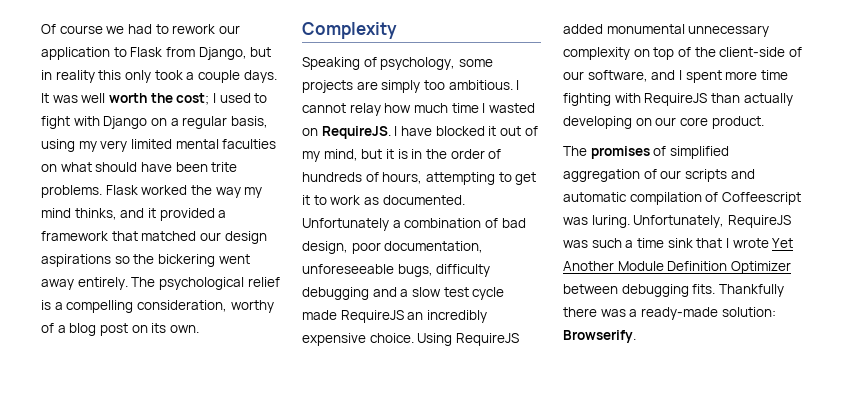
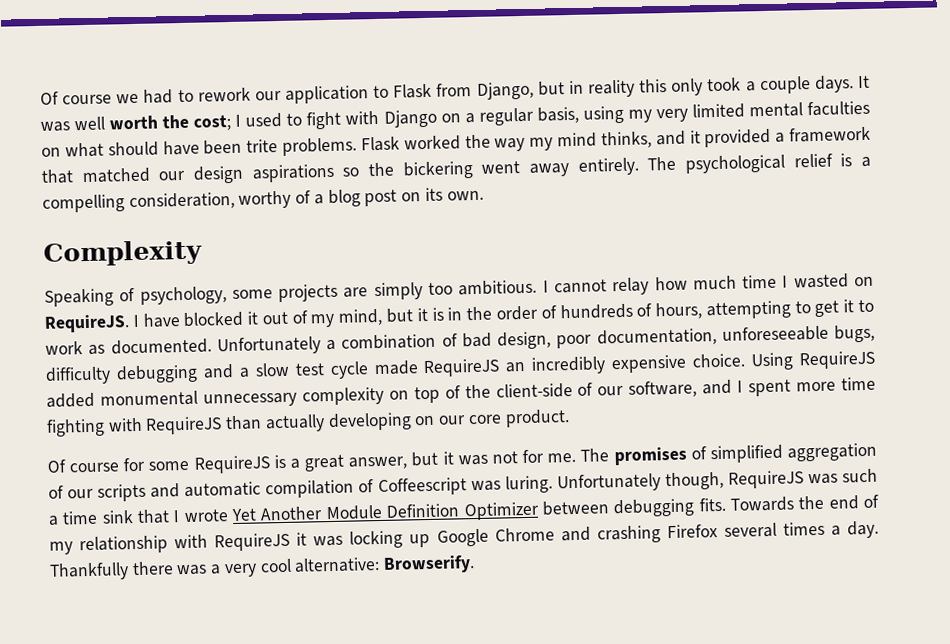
+ Of course for some RequireJS is a great answer, but it was not for me.
- Unfortunately, RequireJS was such a time sink that I wrote Yet Another Module Definition Optimizer between debugging fits.
+ Unfortunately though, RequireJS was such a time sink that I wrote Yet Another Module Definition Optimizer between debugging fits.
+ Towards the end of my relationship with RequireJS it was locking up Google Chrome and crashing Firefox several times a day.
- Thankfully there was a ready-made solution: Browserify.
+ Thankfully there was a very cool alternative: Browserify.

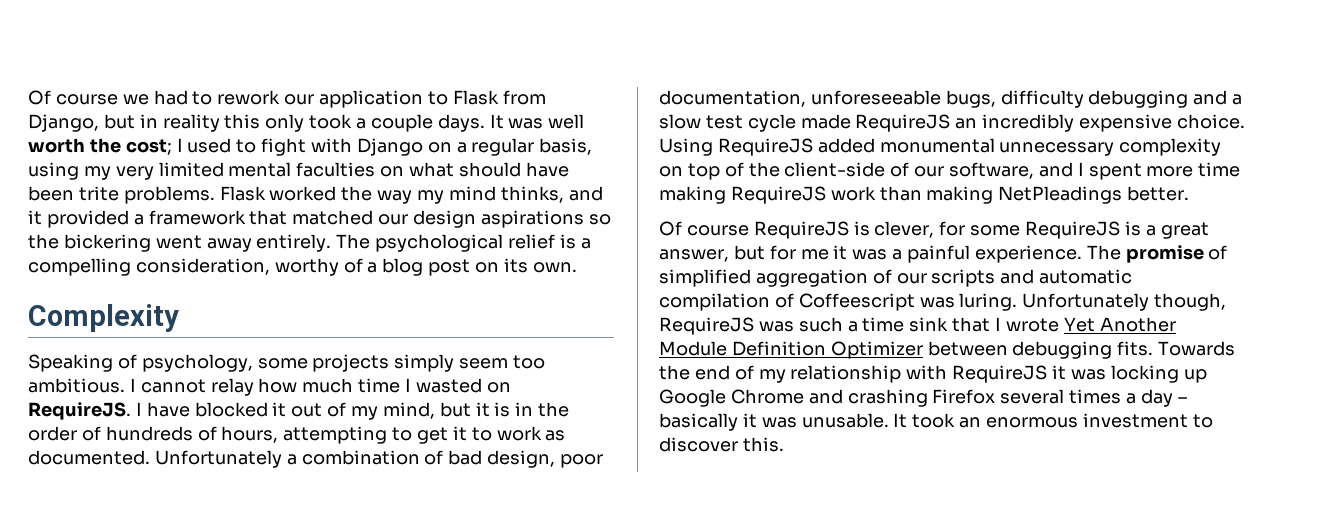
- Speaking of psychology, some projects are simply too ambitious.
+ Speaking of psychology, some projects simply seem too ambitious.
- Using RequireJS added monumental unnecessary complexity on top of the client-side of our software, and I spent more time fighting with RequireJS than actually developing on our core product.
- Of course for some RequireJS is a great answer, but it was not for me. The promises of simplified aggregation of our scripts and automatic compilation of Coffeescript was luring.
+ Using RequireJS added monumental unnecessary complexity on top of the client-side of our software, and I spent more time making RequireJS work than making NetPleadings better.
+ Of course RequireJS is clever, for some RequireJS is a great answer, but for me it was a painful experience. The promise of simplified aggregation of our scripts and automatic compilation of Coffeescript was luring.
- Towards the end of my relationship with RequireJS it was locking up Google Chrome and crashing Firefox several times a day. Thankfully there was a very cool alternative: Browserify.
+ Towards the end of my relationship with RequireJS it was locking up Google Chrome and crashing Firefox several times a day – basically it was unusable. It took an enormous investment to discover this.

